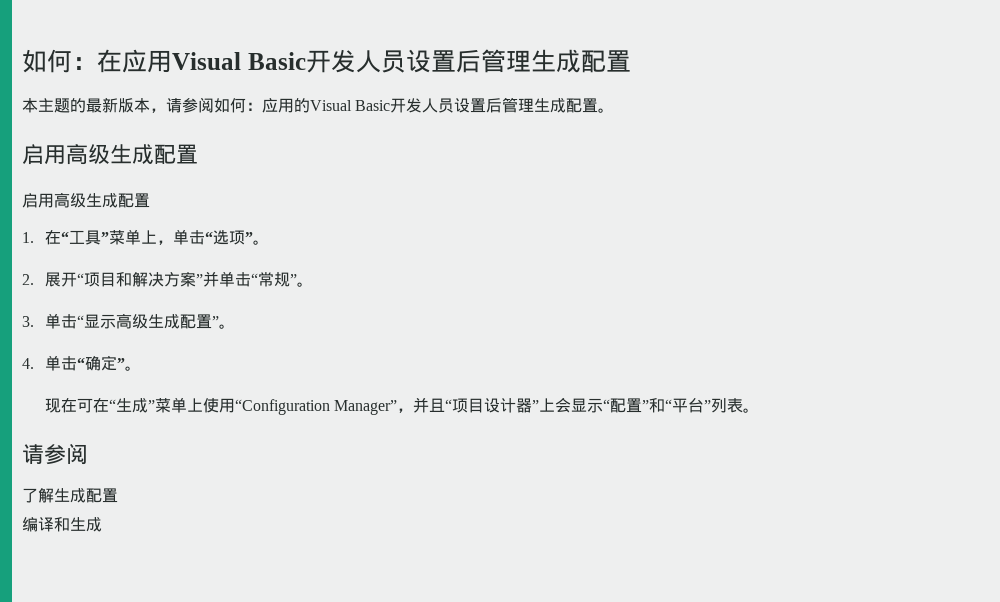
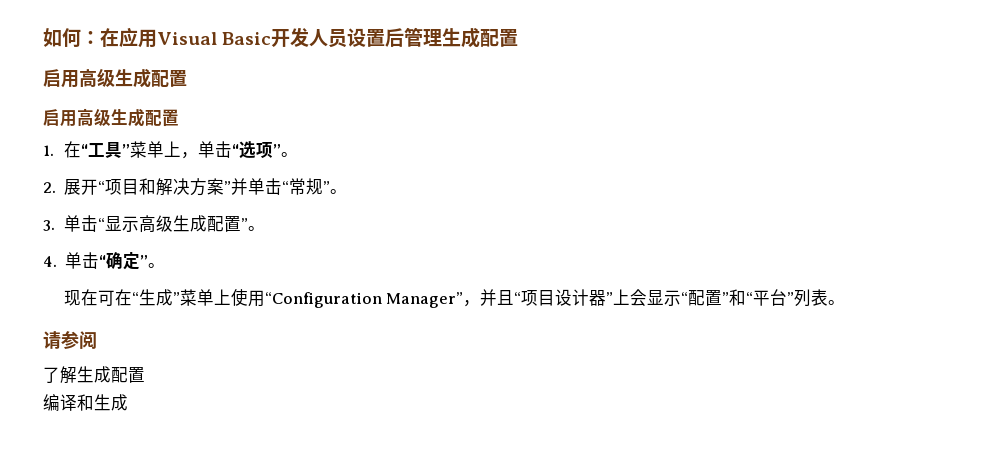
- 本主题的最新版本，请参阅如何：应用的Visual Basic开发人员设置后管理生成配置。

